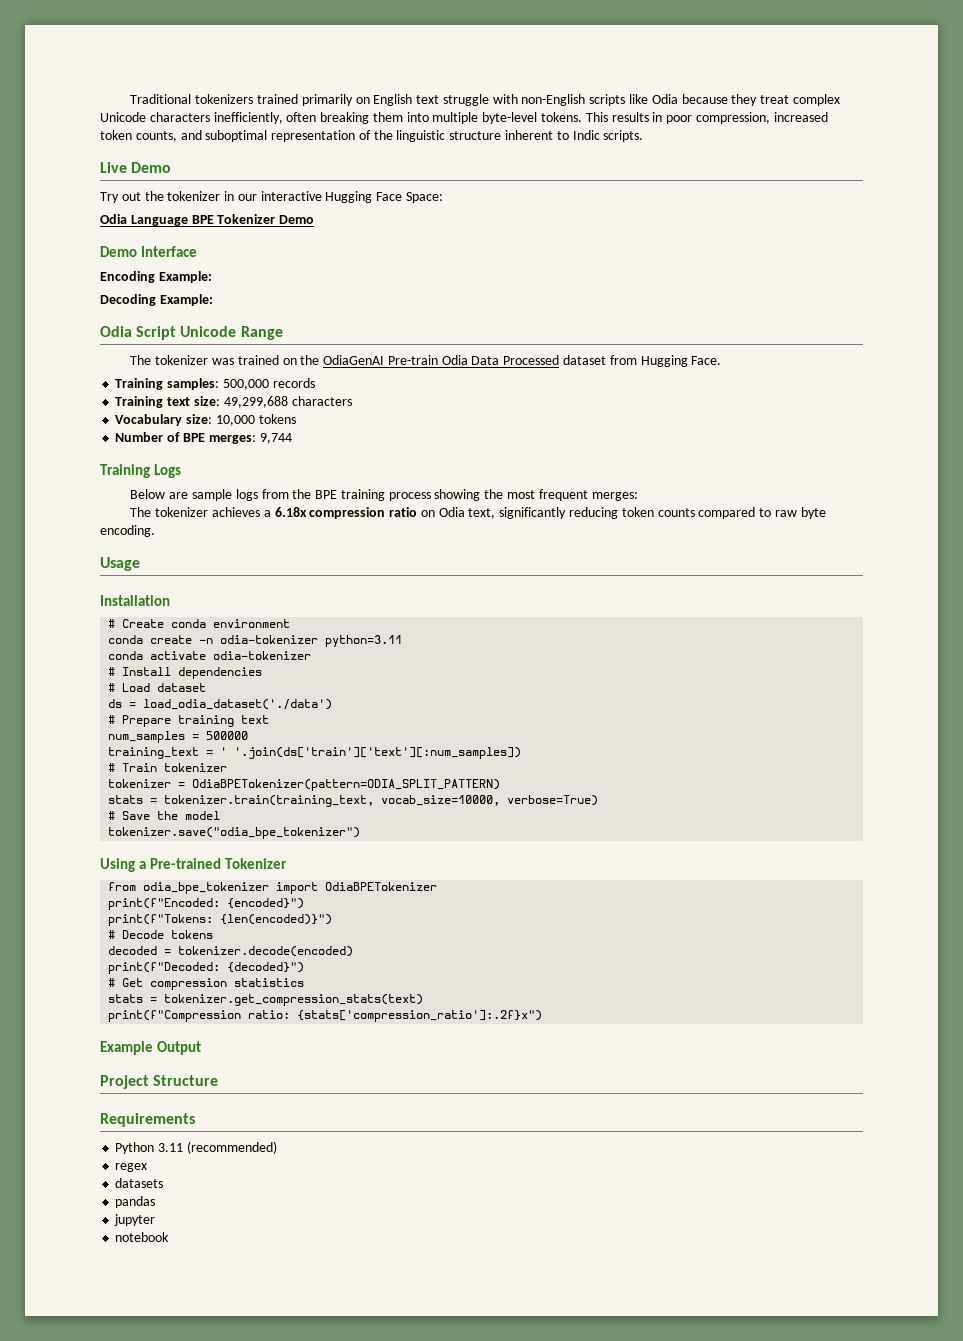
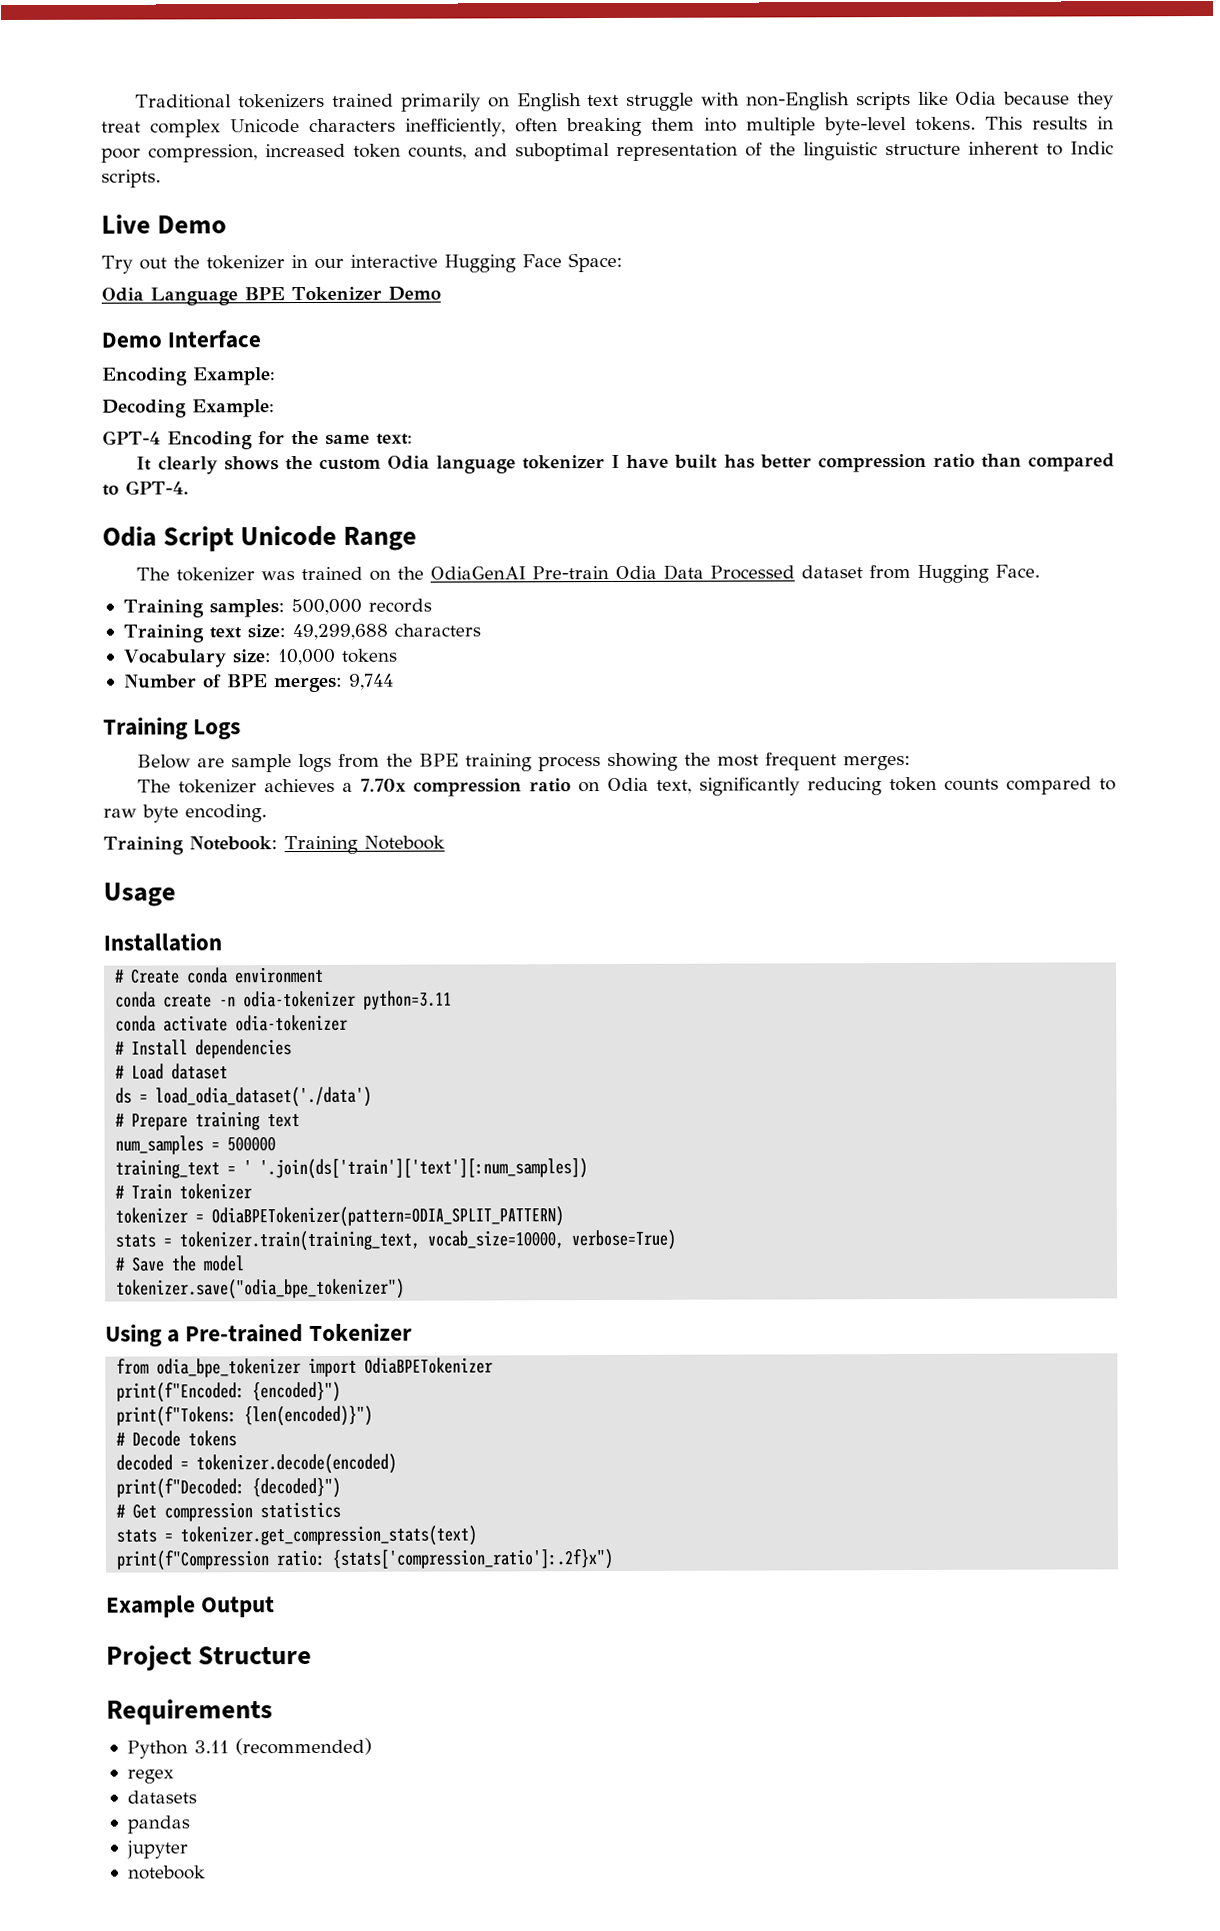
+ GPT-4 Encoding for the same text:
+ It clearly shows the custom Odia language tokenizer I have built has better compression ratio than compared to GPT-4.
- The tokenizer achieves a 6.18x compression ratio on Odia text, significantly reducing token counts compared to raw byte encoding.
+ The tokenizer achieves a 7.70x compression ratio on Odia text, significantly reducing token counts compared to raw byte encoding.
+ Training Notebook: Training Notebook

